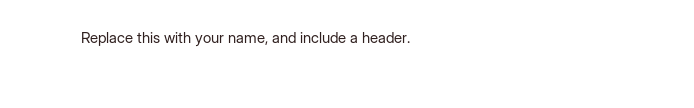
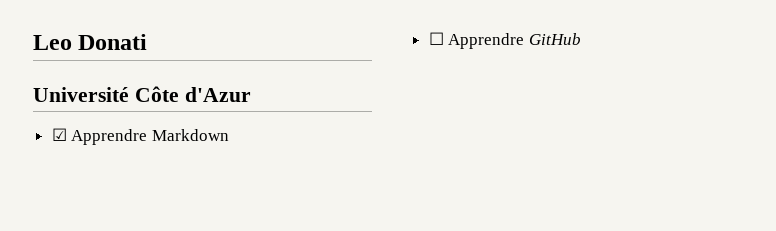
- Replace this with your name, and include a header.
+ Leo Donati
+ Université Côte d'Azur
+ ☑ Apprendre Markdown
+ ☐ Apprendre GitHub

